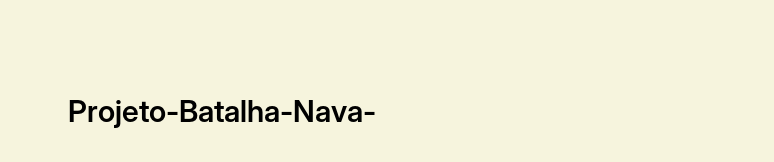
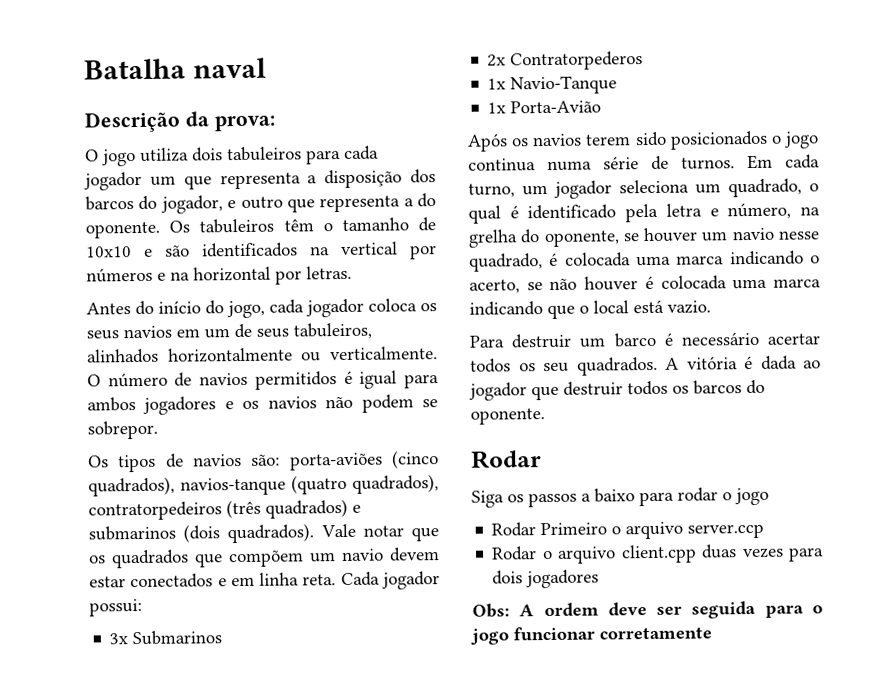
- Projeto-Batalha-Nava-
+ Batalha naval
+ Descrição da prova:
+ O jogo utiliza dois tabuleiros para cada jogador um que representa a disposição dos barcos do jogador, e outro que representa a do oponente. Os tabuleiros têm o tamanho de 10x10 e são identificados na vertical por números e na horizontal por letras.
+ Antes do início do jogo, cada jogador coloca os seus navios em um de seus tabuleiros, alinhados horizontalmente ou verticalmente. O número de navios permitidos é igual para ambos jogadores e os navios não podem se sobrepor.
+ Os tipos de navios são: porta-aviões (cinco quadrados), navios-tanque (quatro quadrados), contratorpedeiros (três quadrados) e submarinos (dois quadrados). Vale notar que os quadrados que compõem um navio devem estar conectados e em linha reta. Cada jogador possui:
+ 3x Submarinos
+ 2x Contratorpederos
+ 1x Navio-Tanque
+ 1x Porta-Avião
+ Após os navios terem sido posicionados o jogo continua numa série de turnos. Em cada turno, um jogador seleciona um quadrado, o qual é identificado pela letra e número, na grelha do oponente, se houver um navio nesse quadrado, é colocada uma marca indicando o acerto, se não houver é colocada uma marca indicando que o local está vazio.
+ Para destruir um barco é necessário acertar todos os seu quadrados. A vitória é dada ao jogador que destruir todos os barcos do oponente.
+ Rodar
+ Siga os passos a baixo para rodar o jogo
+ Rodar Primeiro o arquivo server.ccp
+ Rodar o arquivo client.cpp duas vezes para dois jogadores
+ Obs: A ordem deve ser seguida para o jogo funcionar corretamente

